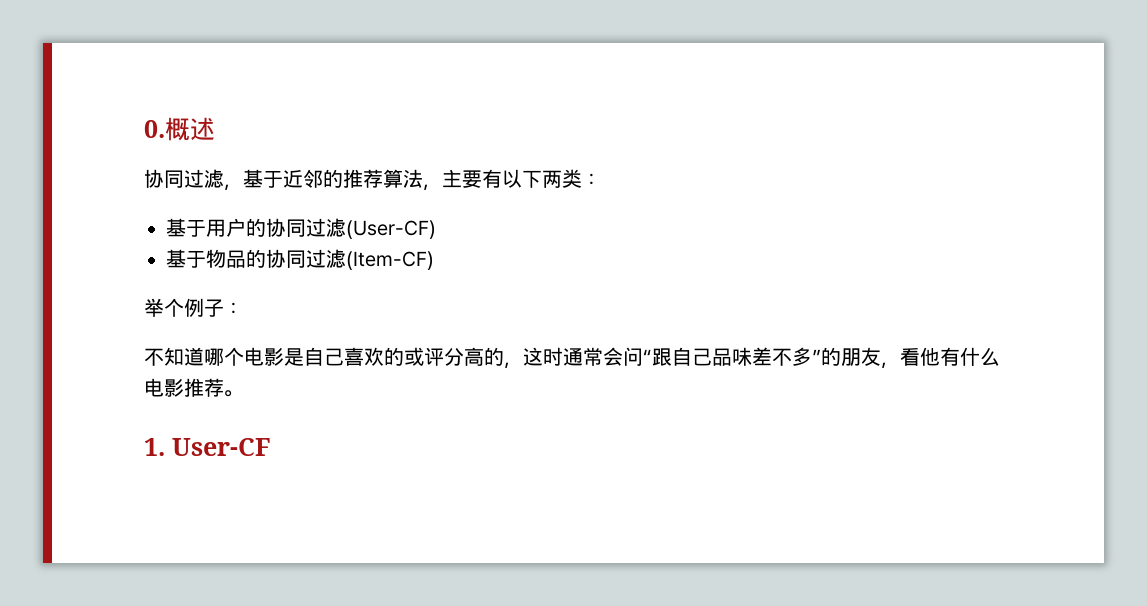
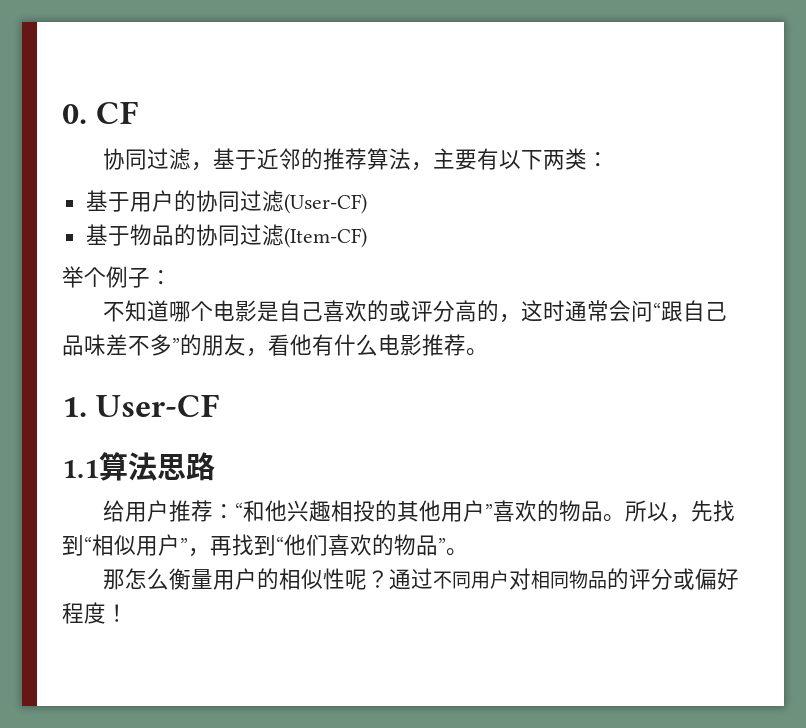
- 0.概述
+ 0. CF
+ 1.1算法思路
+ 给用户推荐：“和他兴趣相投的其他用户”喜欢的物品。所以，先找到“相似用户”，再找到“他们喜欢的物品”。
+ 那怎么衡量用户的相似性呢？通过不同用户对相同物品的评分或偏好程度！

